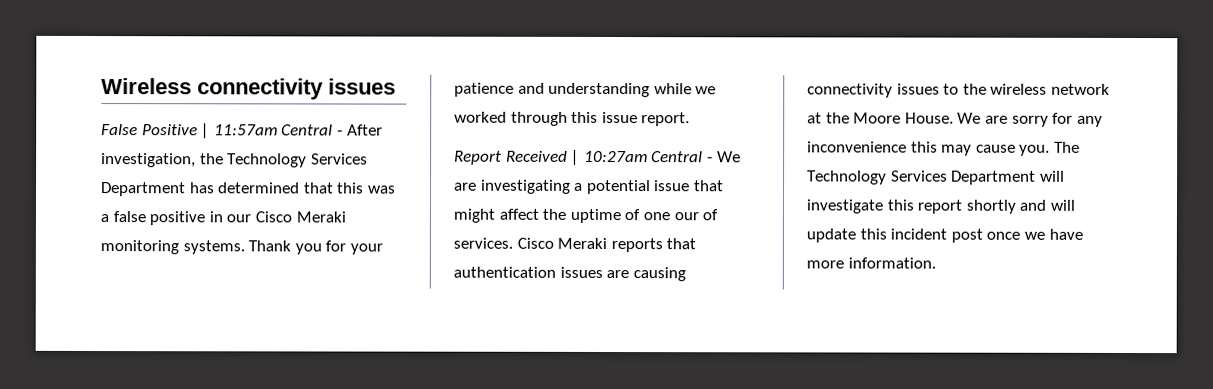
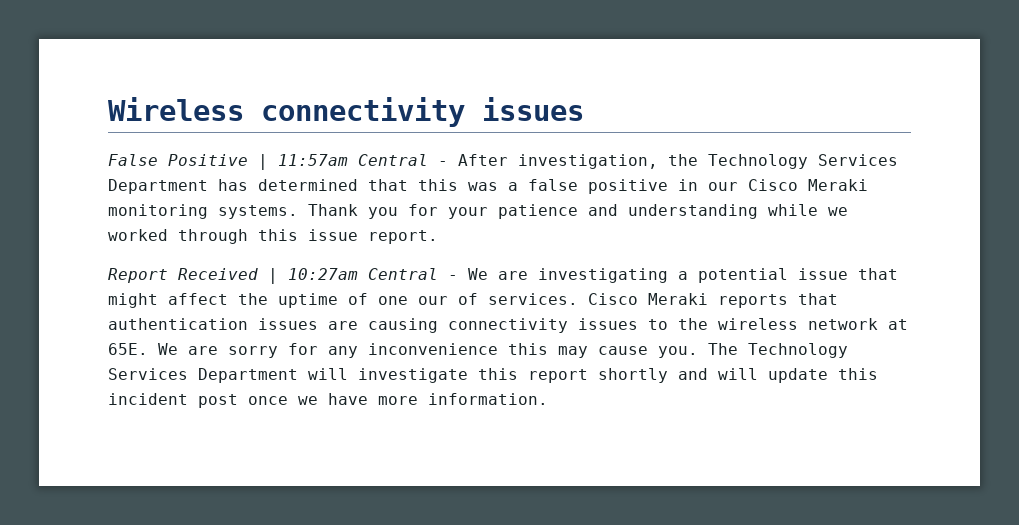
- Cisco Meraki reports that authentication issues are causing connectivity issues to the wireless network at the Moore House.
+ Cisco Meraki reports that authentication issues are causing connectivity issues to the wireless network at 65E.

